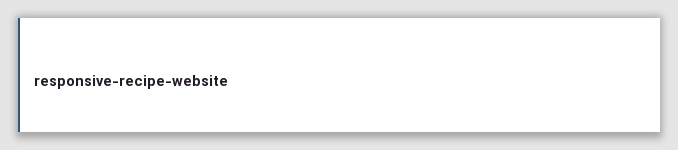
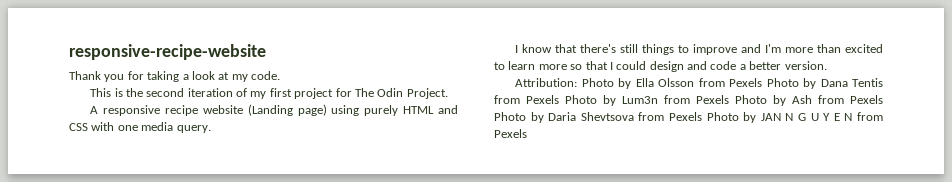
+ Thank you for taking a look at my code.
+ This is the second iteration of my first project for The Odin Project.
+ A responsive recipe website (Landing page) using purely HTML and CSS with one media query.
+ I know that there's still things to improve and I'm more than excited to learn more so that I could design and code a better version.
+ Attribution: Photo by Ella Olsson from Pexels Photo by Dana Tentis from Pexels Photo by Lum3n from Pexels Photo by Ash from Pexels Photo by Daria Shevtsova from Pexels Photo by JAN N G U Y E N from Pexels

